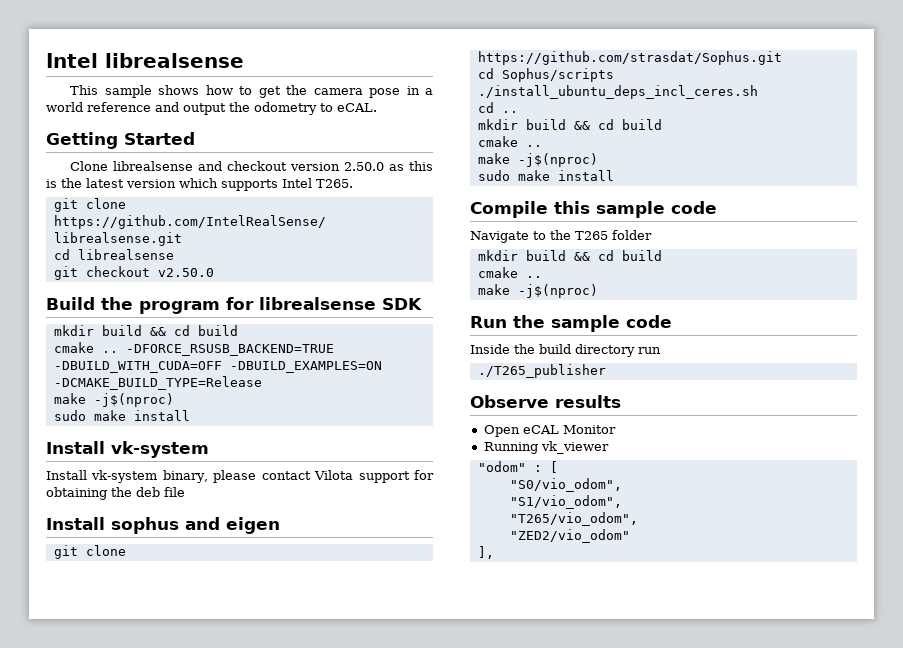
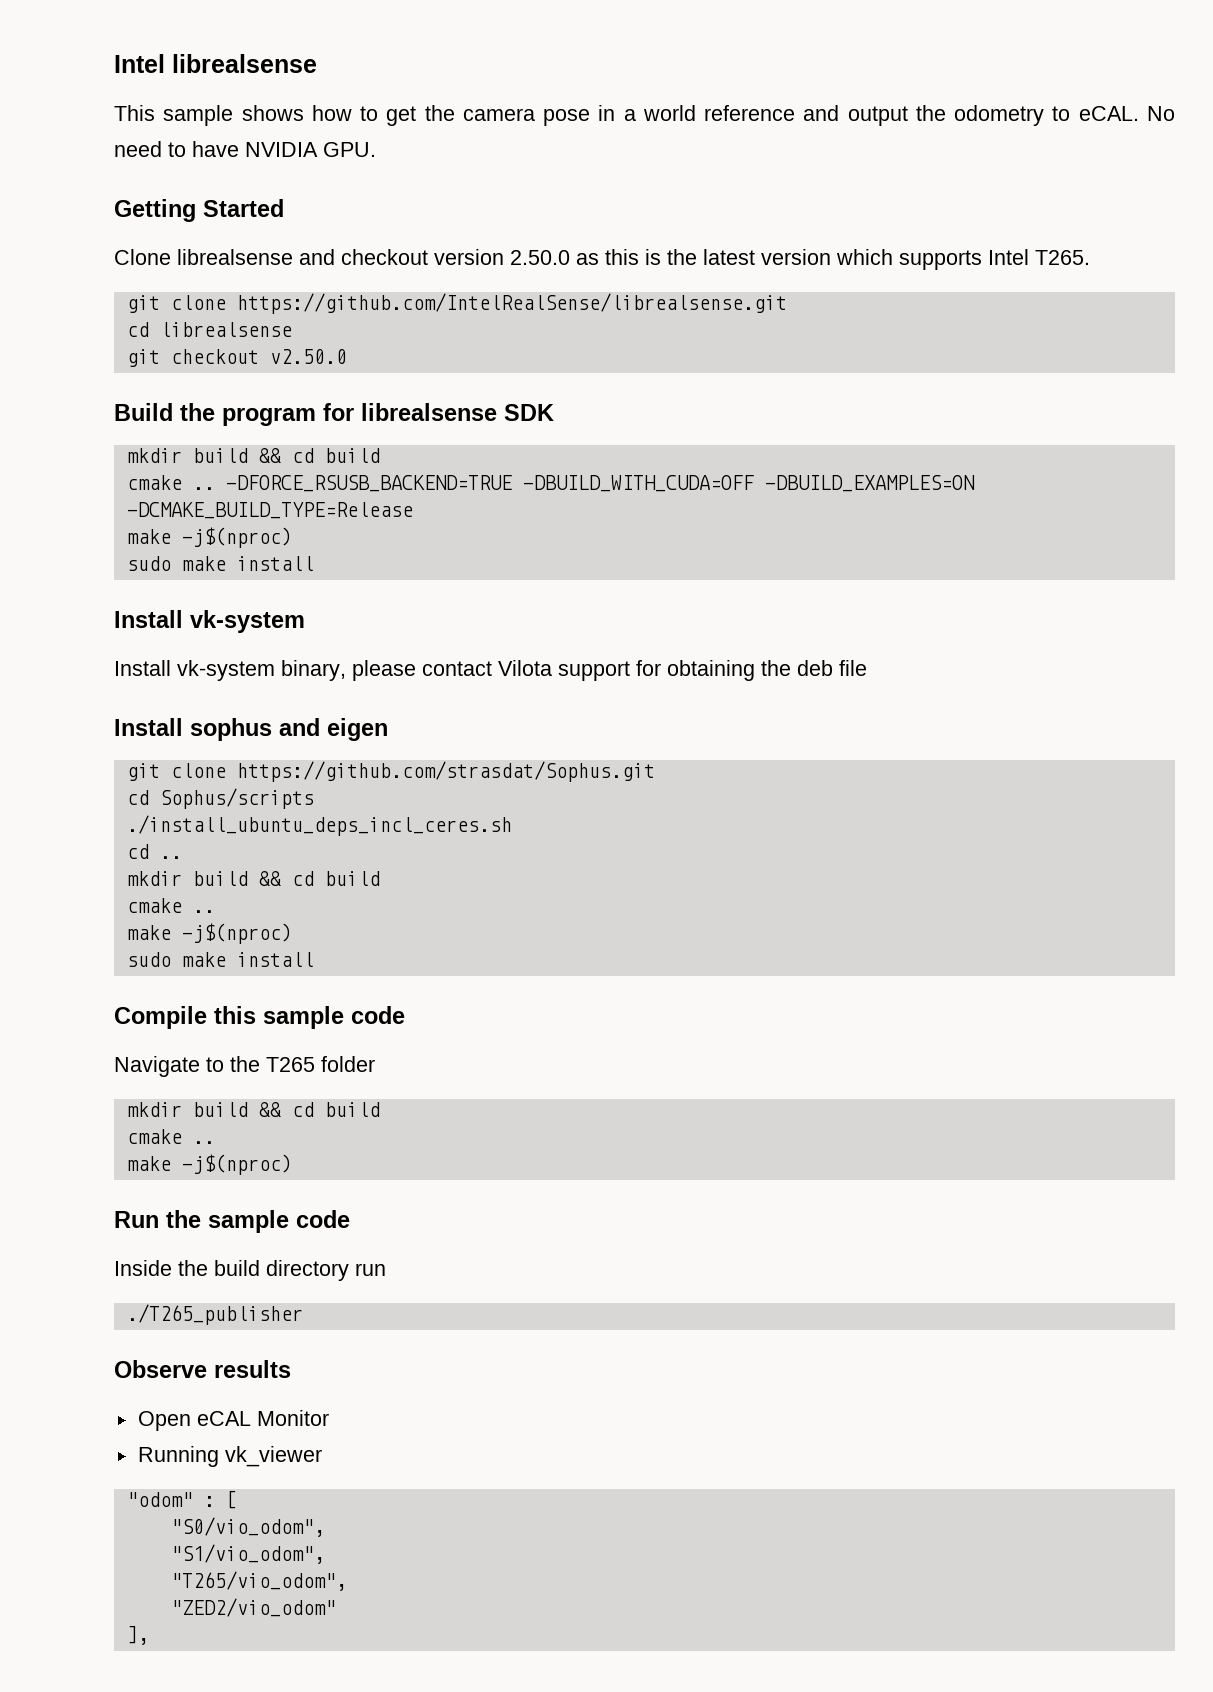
+ No need to have NVIDIA GPU.

